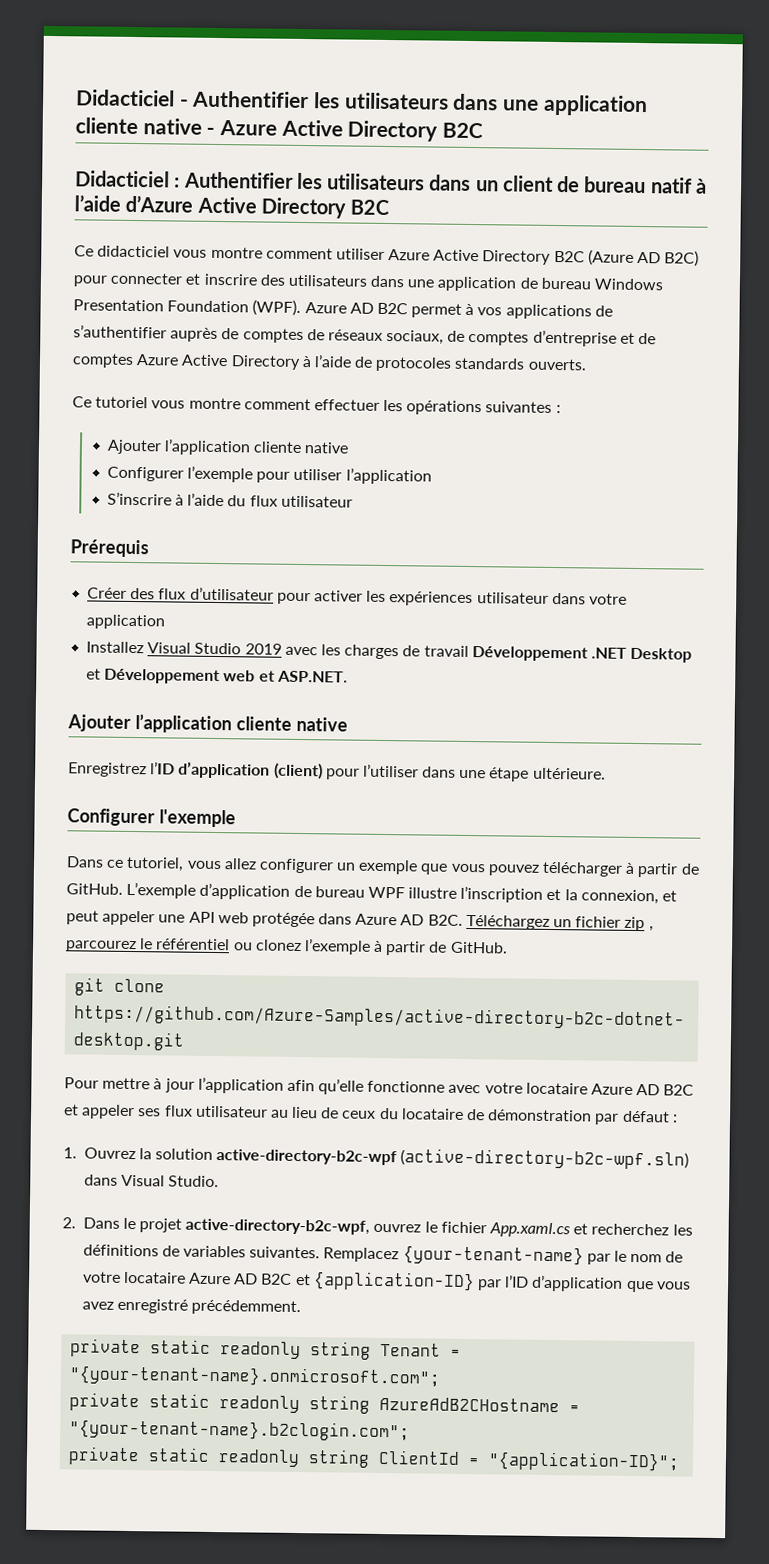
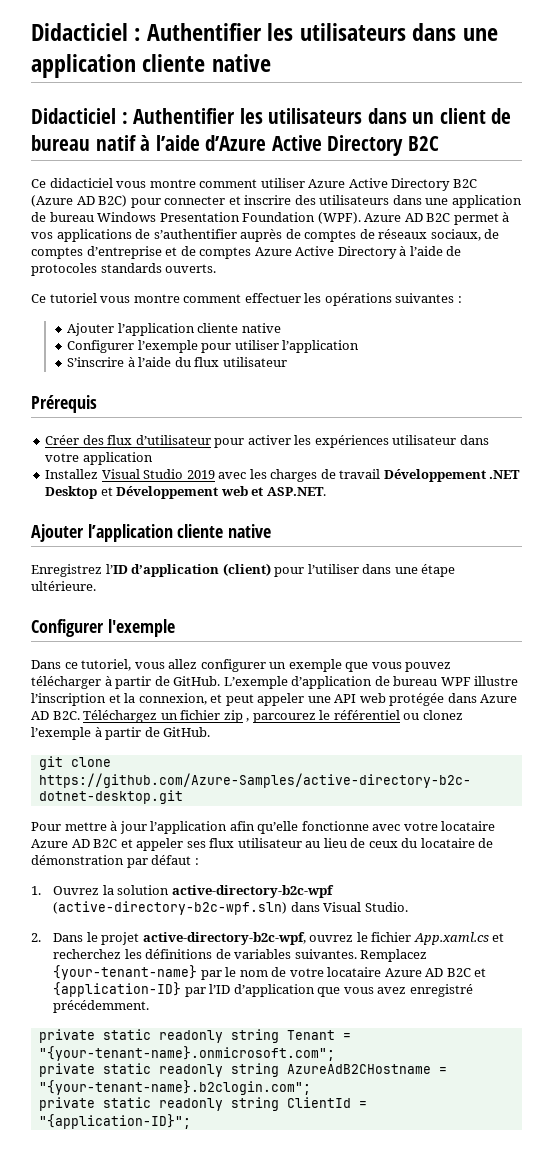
- Didacticiel - Authentifier les utilisateurs dans une application cliente native - Azure Active Directory B2C
+ Didacticiel : Authentifier les utilisateurs dans une application cliente native

